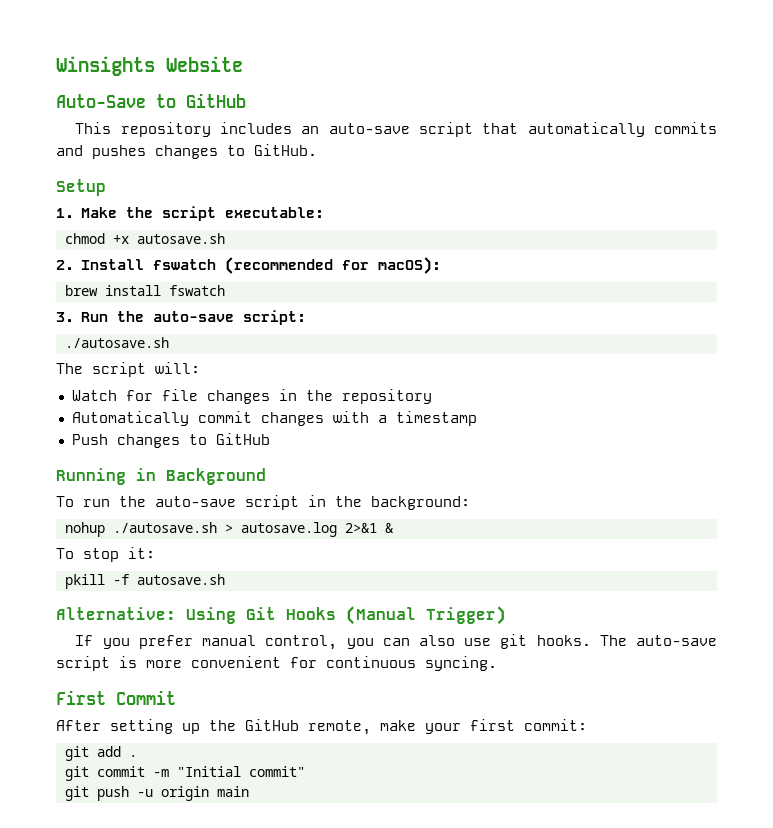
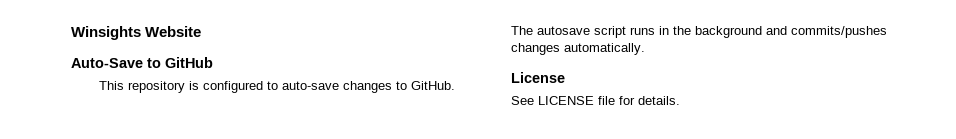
- This repository includes an auto-save script that automatically commits and pushes changes to GitHub.
- Setup
- 1. Make the script executable:
- chmod +x autosave.sh
- 2. Install fswatch (recommended for macOS):
- brew install fswatch
- 3. Run the auto-save script:
- ./autosave.sh
- The script will:
- Watch for file changes in the repository
- Automatically commit changes with a timestamp
- Push changes to GitHub
- Running in Background
- To run the auto-save script in the background:
- nohup ./autosave.sh > autosave.log 2>&1 &
- To stop it:
- pkill -f autosave.sh
- Alternative: Using Git Hooks (Manual Trigger)
- If you prefer manual control, you can also use git hooks. The auto-save script is more convenient for continuous syncing.
- First Commit
- After setting up the GitHub remote, make your first commit:
- git add .
- git commit -m "Initial commit"
- git push -u origin main
+ This repository is configured to auto-save changes to GitHub. The autosave script runs in the background and commits/pushes changes automatically.
+ License
+ See LICENSE file for details.

